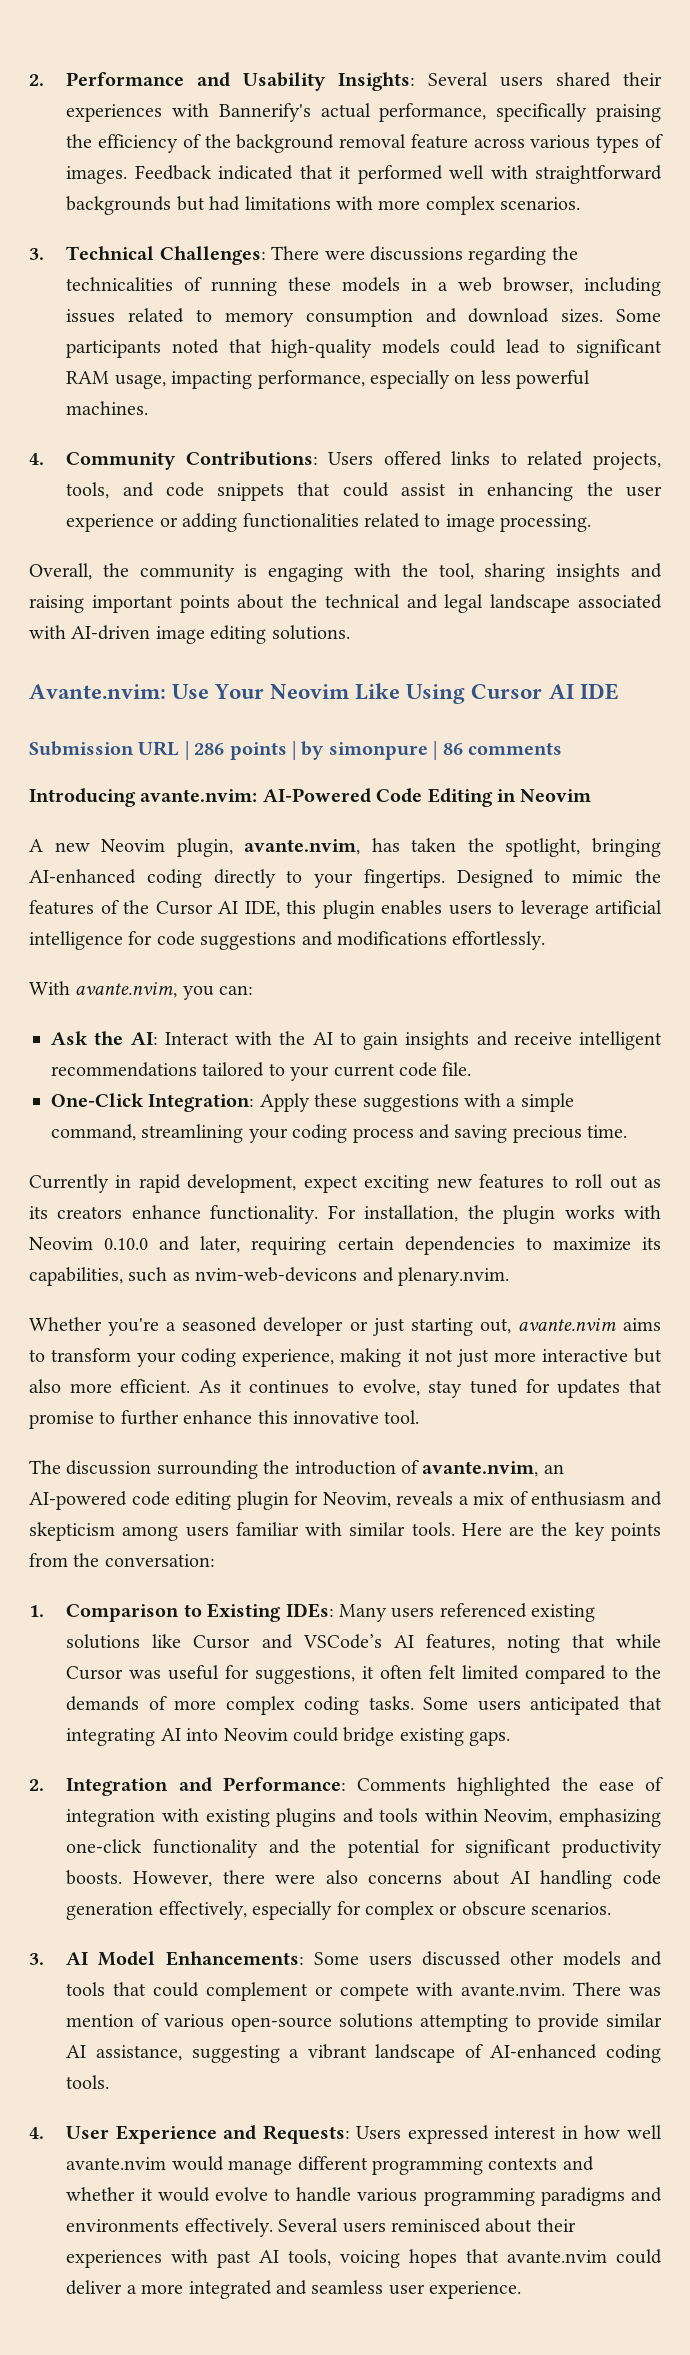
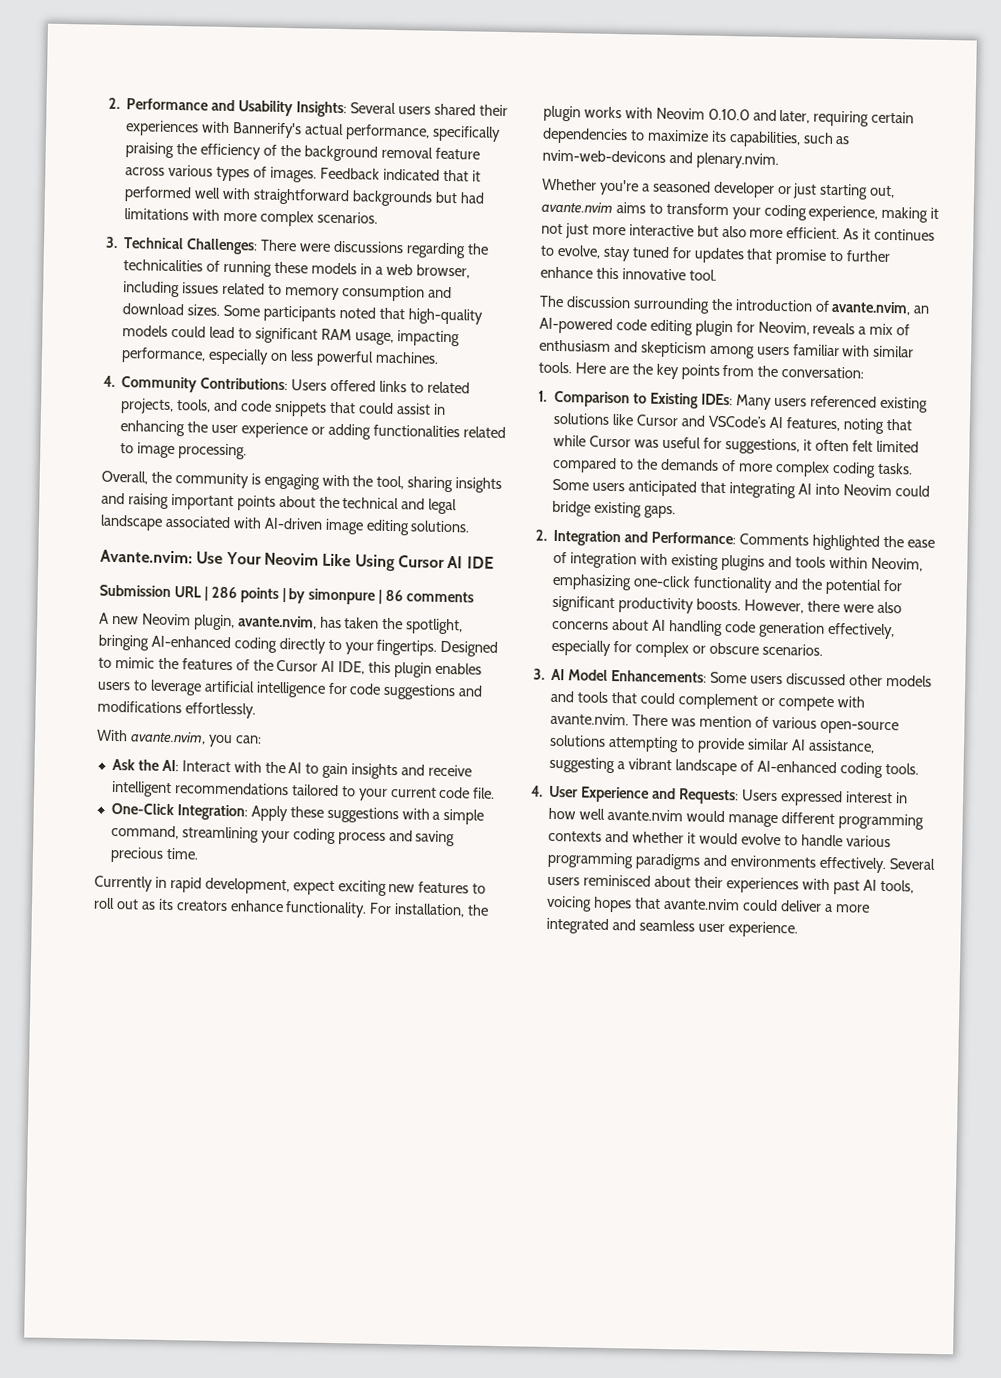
- Introducing avante.nvim: AI-Powered Code Editing in Neovim

